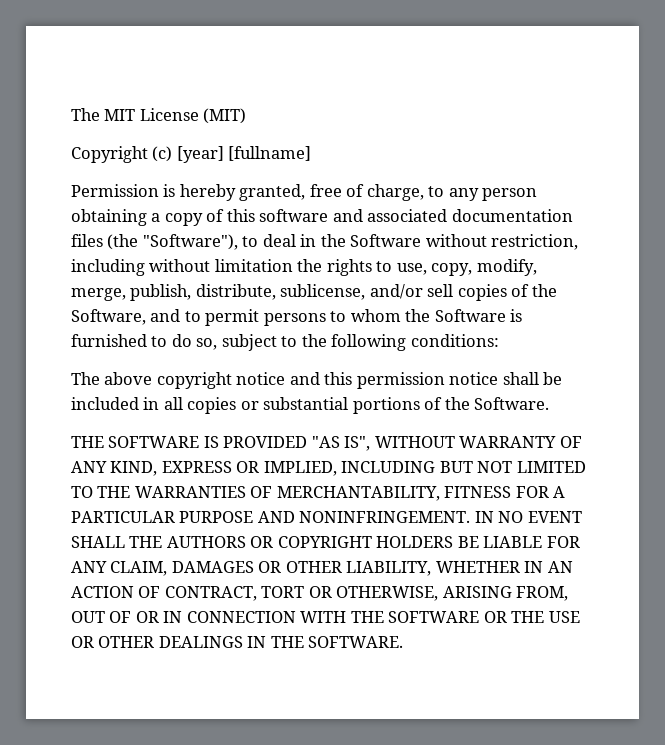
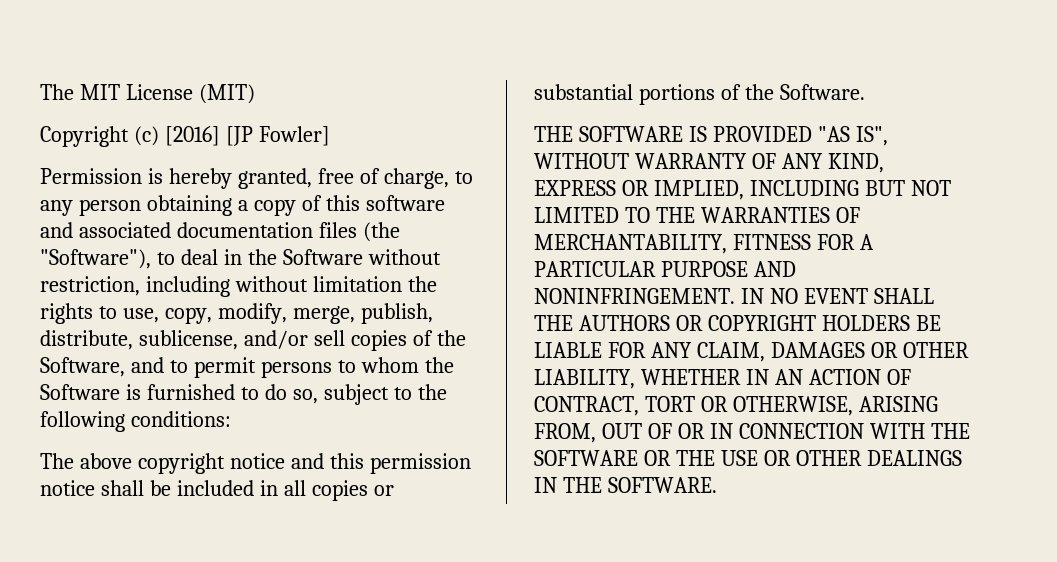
- Copyright (c) [year] [fullname]
+ Copyright (c) [2016] [JP Fowler]

